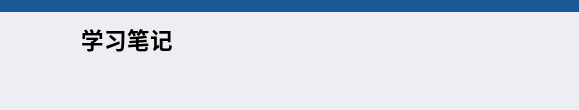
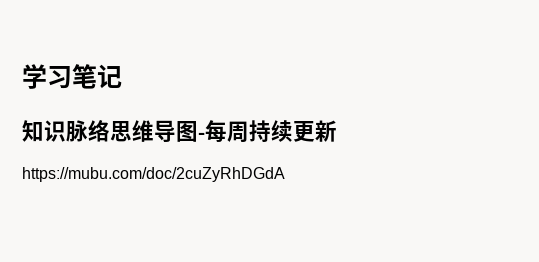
+ 知识脉络思维导图-每周持续更新
+ https://mubu.com/doc/2cuZyRhDGdA

